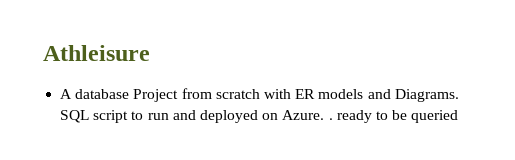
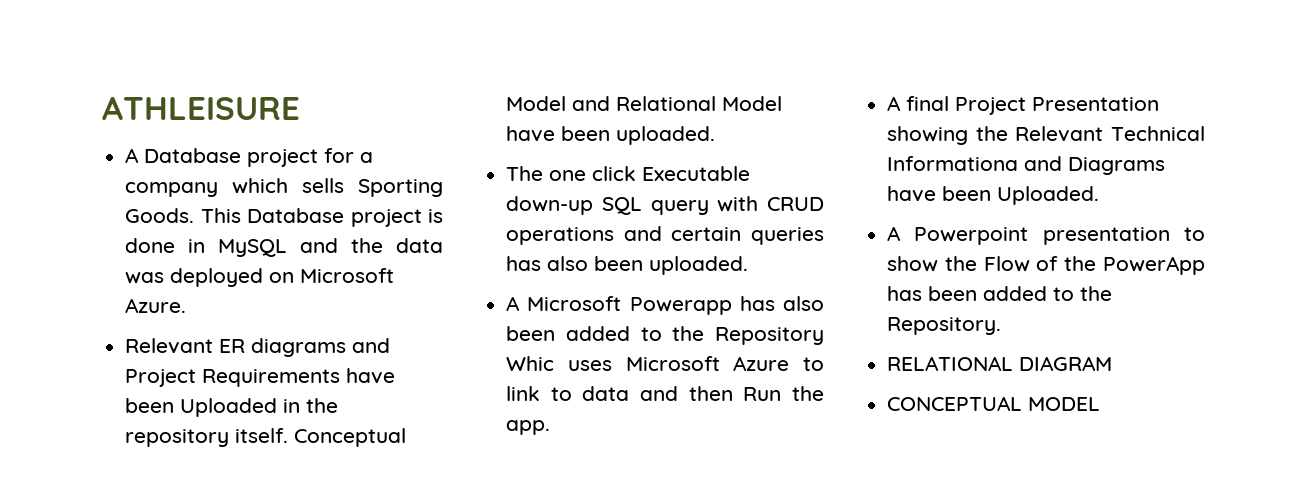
- Athleisure
- A database Project from scratch with ER models and Diagrams. SQL script to run and deployed on Azure. . ready to be queried
+ ATHLEISURE
+ A Database project for a company which sells Sporting Goods. This Database project is done in MySQL and the data was deployed on Microsoft Azure.
+ Relevant ER diagrams and Project Requirements have been Uploaded in the repository itself. Conceptual Model and Relational Model have been uploaded.
+ The one click Executable down-up SQL query with CRUD operations and certain queries has also been uploaded.
+ A Microsoft Powerapp has also been added to the Repository Whic uses Microsoft Azure to link to data and then Run the app.
+ A final Project Presentation showing the Relevant Technical Informationa and Diagrams have been Uploaded.
+ A Powerpoint presentation to show the Flow of the PowerApp has been added to the Repository.
+ RELATIONAL DIAGRAM
+ CONCEPTUAL MODEL

